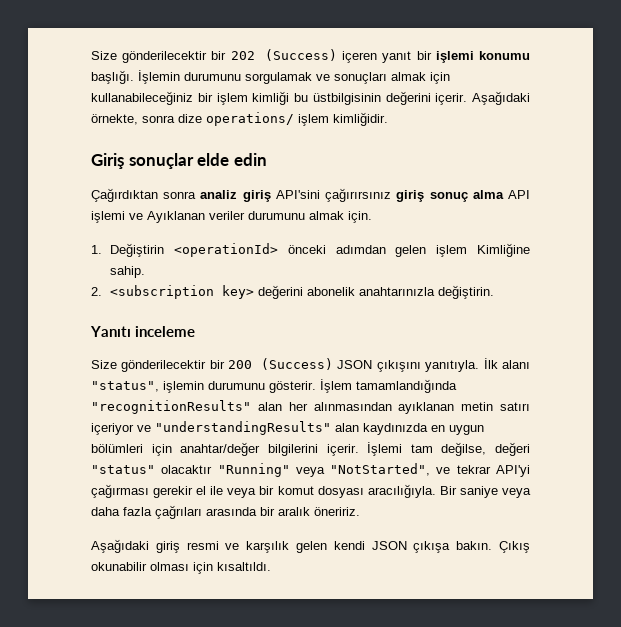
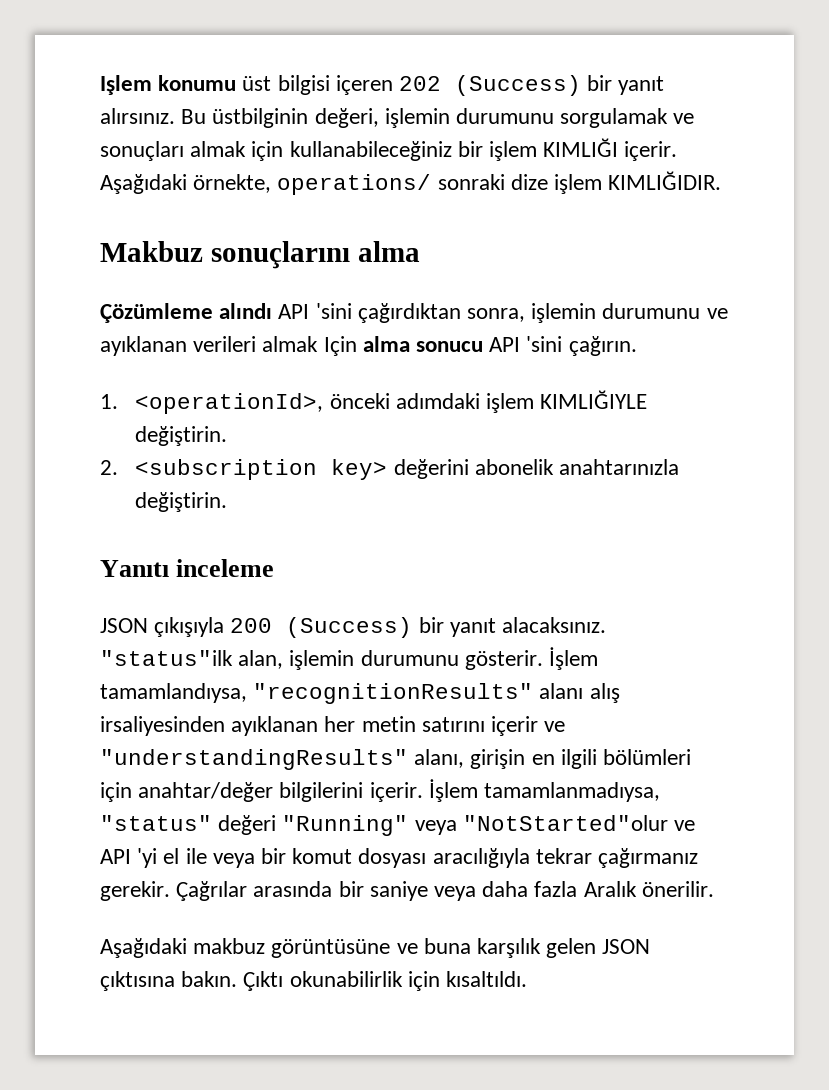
- Size gönderilecektir bir 202 (Success) içeren yanıt bir işlemi konumu başlığı. İşlemin durumunu sorgulamak ve sonuçları almak için kullanabileceğiniz bir işlem kimliği bu üstbilgisinin değerini içerir. Aşağıdaki örnekte, sonra dize operations/ işlem kimliğidir.
- Giriş sonuçlar elde edin
- Çağırdıktan sonra analiz giriş API'sini çağırırsınız giriş sonuç alma API işlemi ve Ayıklanan veriler durumunu almak için.
- 1. Değiştirin <operationId> önceki adımdan gelen işlem Kimliğine sahip.
+ Işlem konumu üst bilgisi içeren 202 (Success) bir yanıt alırsınız. Bu üstbilginin değeri, işlemin durumunu sorgulamak ve sonuçları almak için kullanabileceğiniz bir işlem KIMLIĞI içerir. Aşağıdaki örnekte, operations/ sonraki dize işlem KIMLIĞIDIR.
+ Makbuz sonuçlarını alma
+ Çözümleme alındı API 'sini çağırdıktan sonra, işlemin durumunu ve ayıklanan verileri almak Için alma sonucu API 'sini çağırın.
+ 1. <operationId>, önceki adımdaki işlem KIMLIĞIYLE değiştirin.
- Size gönderilecektir bir 200 (Success) JSON çıkışını yanıtıyla. İlk alanı "status", işlemin durumunu gösterir. İşlem tamamlandığında "recognitionResults" alan her alınmasından ayıklanan metin satırı içeriyor ve "understandingResults" alan kaydınızda en uygun bölümleri için anahtar/değer bilgilerini içerir.
+ JSON çıkışıyla 200 (Success) bir yanıt alacaksınız. "status"ilk alan, işlemin durumunu gösterir. İşlem tamamlandıysa, "recognitionResults" alanı alış irsaliyesinden ayıklanan her metin satırını içerir ve "understandingResults" alanı, girişin en ilgili bölümleri için anahtar/değer bilgilerini içerir.
- İşlemi tam değilse, değeri "status" olacaktır "Running" veya "NotStarted", ve tekrar API'yi çağırması gerekir el ile veya bir komut dosyası aracılığıyla. Bir saniye veya daha fazla çağrıları arasında bir aralık öneririz.
- Aşağıdaki giriş resmi ve karşılık gelen kendi JSON çıkışa bakın. Çıkış okunabilir olması için kısaltıldı.
+ İşlem tamamlanmadıysa, "status" değeri "Running" veya "NotStarted"olur ve API 'yi el ile veya bir komut dosyası aracılığıyla tekrar çağırmanız gerekir. Çağrılar arasında bir saniye veya daha fazla Aralık önerilir.
+ Aşağıdaki makbuz görüntüsüne ve buna karşılık gelen JSON çıktısına bakın. Çıktı okunabilirlik için kısaltıldı.

